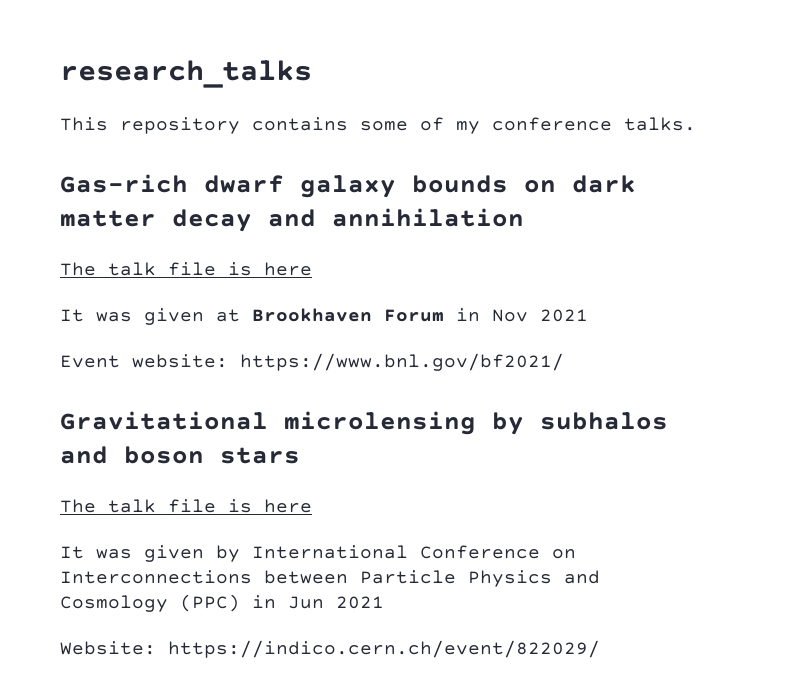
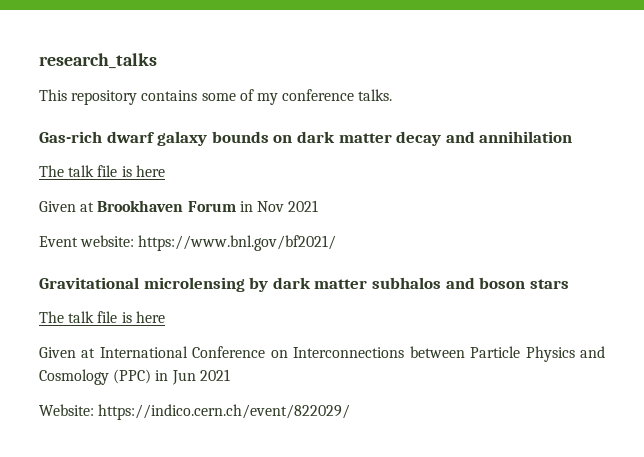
- It was given at Brookhaven Forum in Nov 2021
+ Given at Brookhaven Forum in Nov 2021
- Gravitational microlensing by subhalos and boson stars
+ Gravitational microlensing by dark matter subhalos and boson stars
- It was given by International Conference on Interconnections between Particle Physics and Cosmology (PPC) in Jun 2021
+ Given at International Conference on Interconnections between Particle Physics and Cosmology (PPC) in Jun 2021

